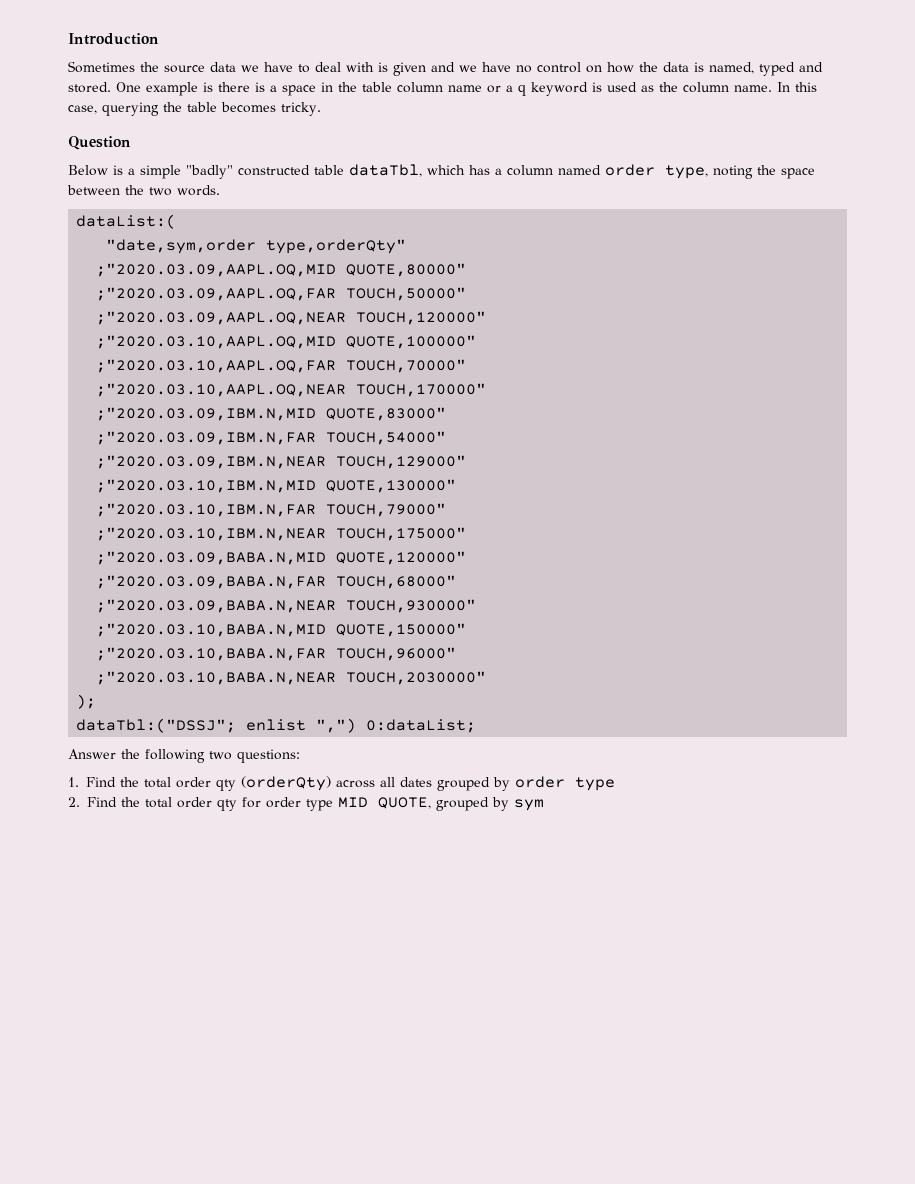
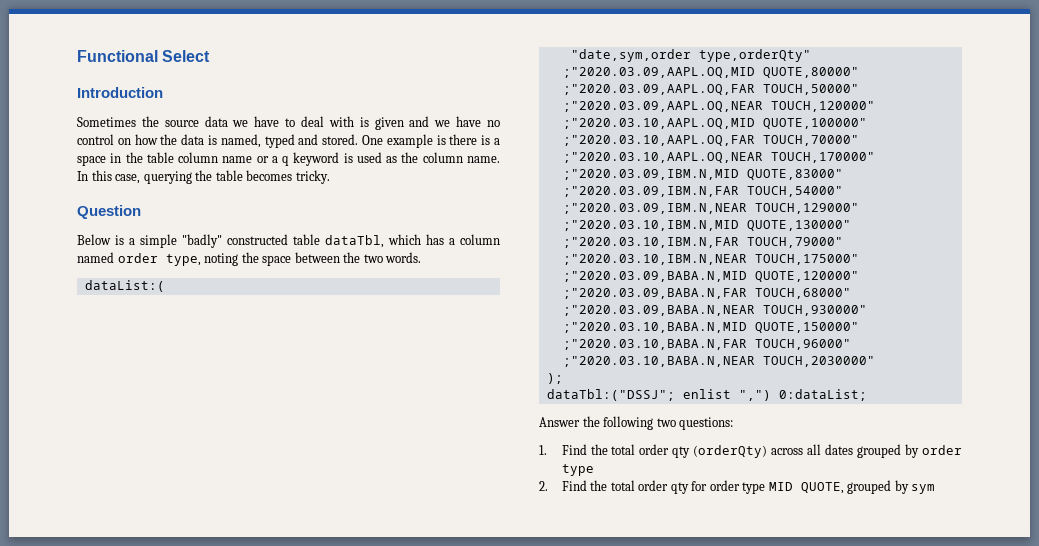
+ Functional Select

